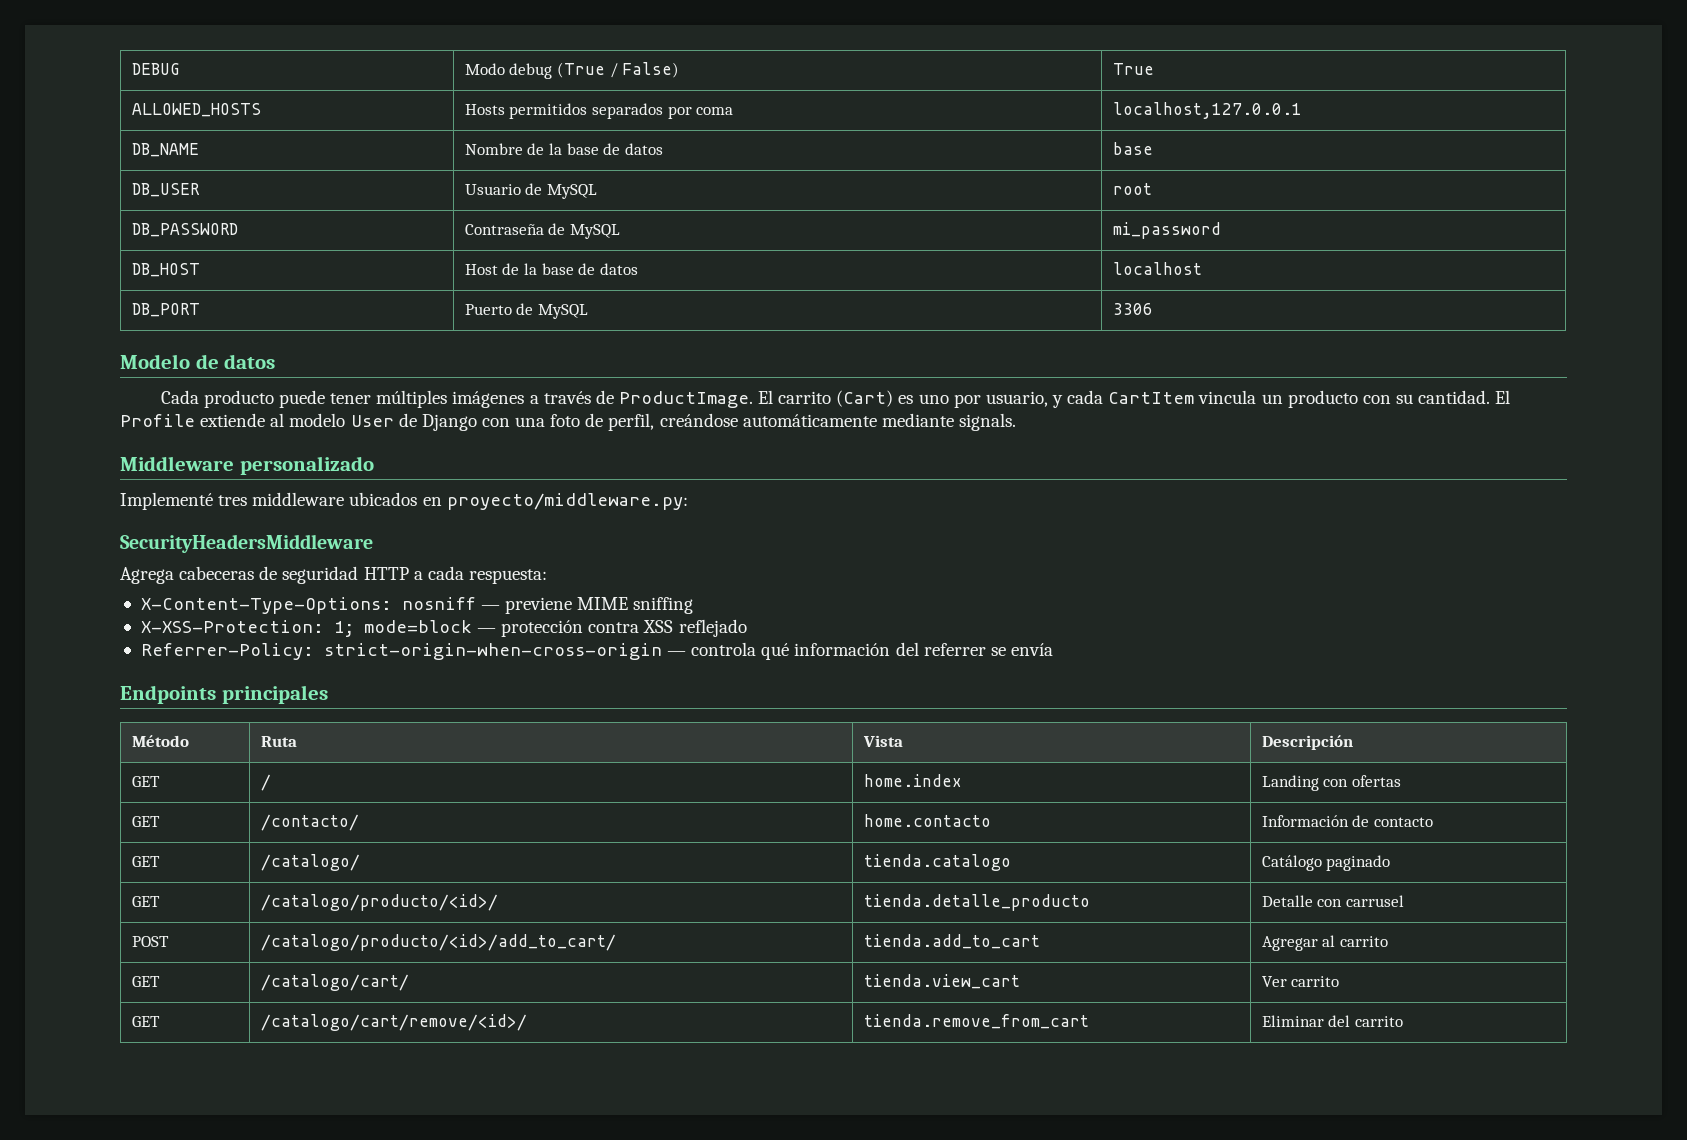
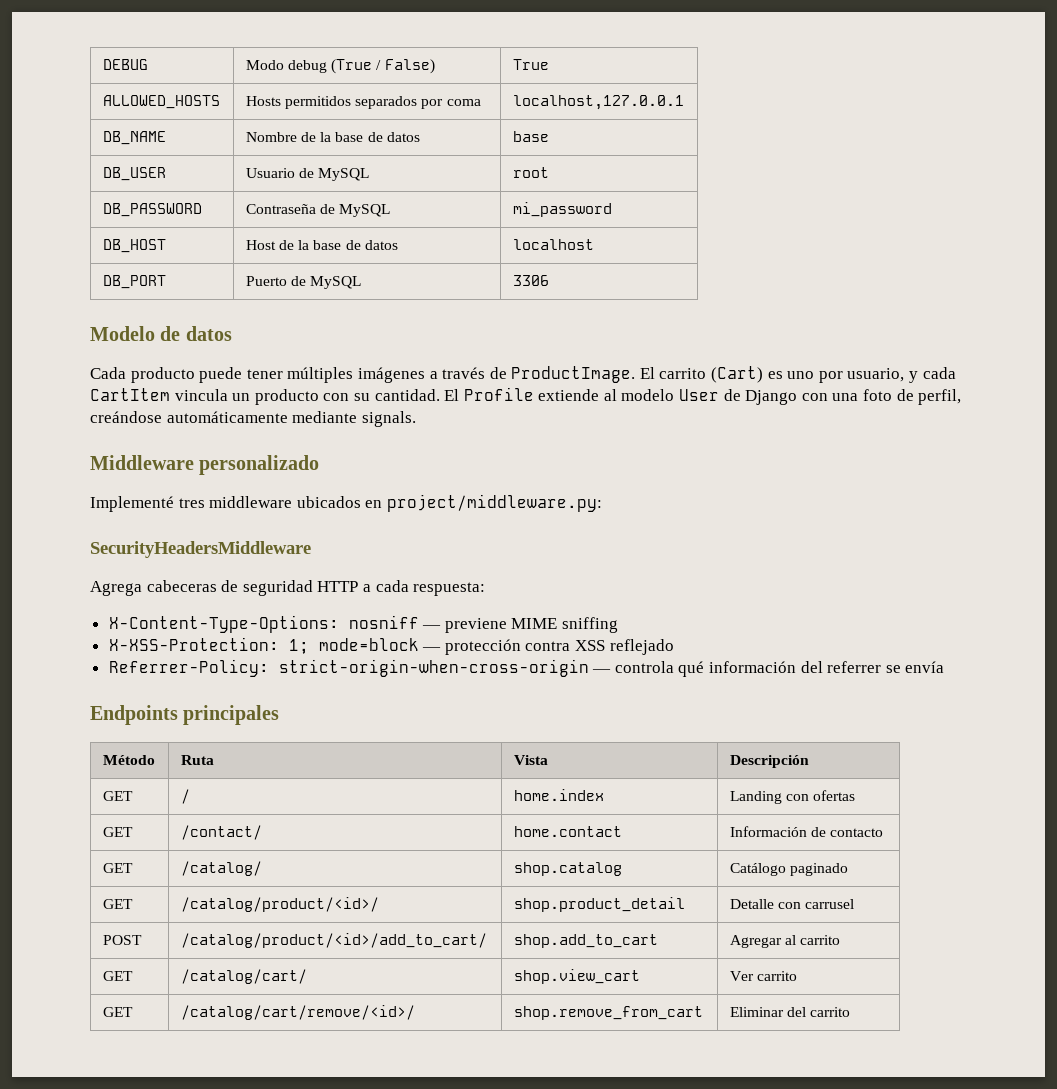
- Implementé tres middleware ubicados en proyecto/middleware.py:
+ Implementé tres middleware ubicados en project/middleware.py:
- GET | /contacto/ | home.contacto | Información de contacto
+ GET | /contact/ | home.contact | Información de contacto
- GET | /catalogo/ | tienda.catalogo | Catálogo paginado
+ GET | /catalog/ | shop.catalog | Catálogo paginado
- GET | /catalogo/producto/<id>/ | tienda.detalle_producto | Detalle con carrusel
+ GET | /catalog/product/<id>/ | shop.product_detail | Detalle con carrusel
- POST | /catalogo/producto/<id>/add_to_cart/ | tienda.add_to_cart | Agregar al carrito
+ POST | /catalog/product/<id>/add_to_cart/ | shop.add_to_cart | Agregar al carrito
- GET | /catalogo/cart/ | tienda.view_cart | Ver carrito
+ GET | /catalog/cart/ | shop.view_cart | Ver carrito
- GET | /catalogo/cart/remove/<id>/ | tienda.remove_from_cart | Eliminar del carrito
+ GET | /catalog/cart/remove/<id>/ | shop.remove_from_cart | Eliminar del carrito

